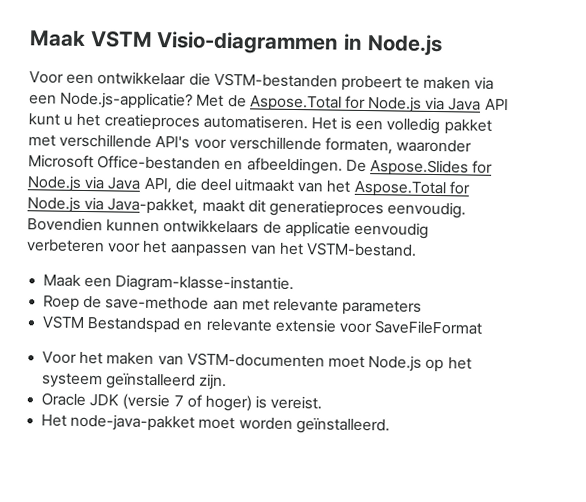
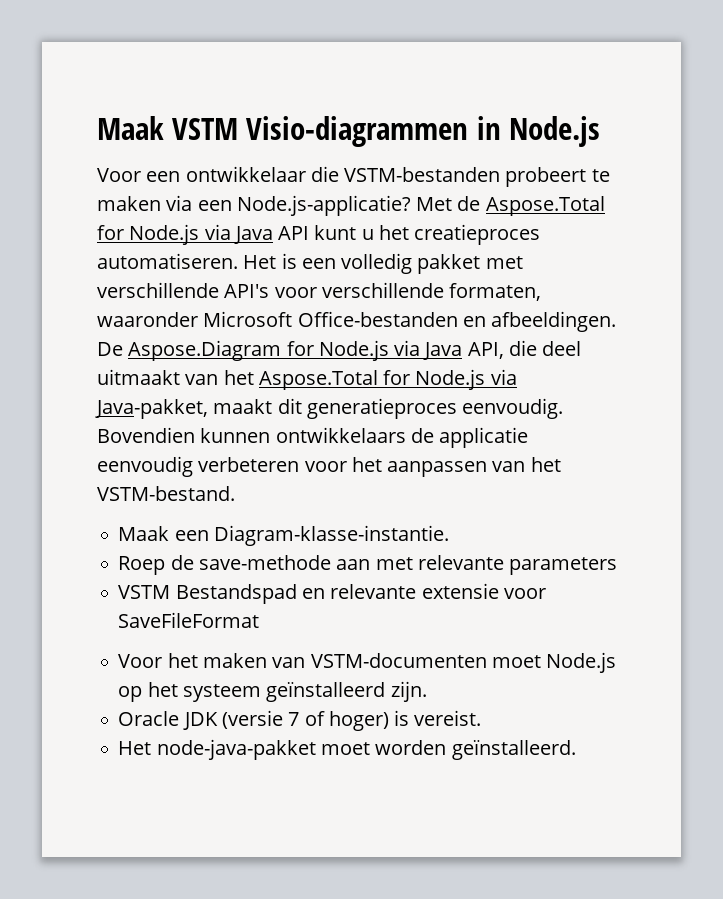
- De Aspose.Slides for Node.js via Java API, die deel uitmaakt van het Aspose.Total for Node.js via Java-pakket, maakt dit generatieproces eenvoudig.
+ De Aspose.Diagram for Node.js via Java API, die deel uitmaakt van het Aspose.Total for Node.js via Java-pakket, maakt dit generatieproces eenvoudig.

